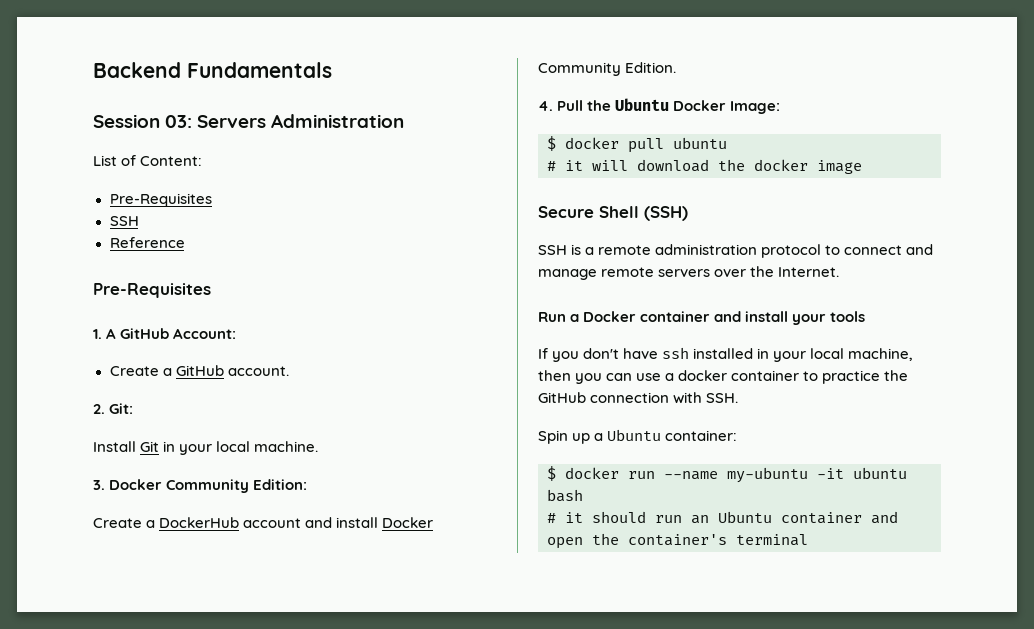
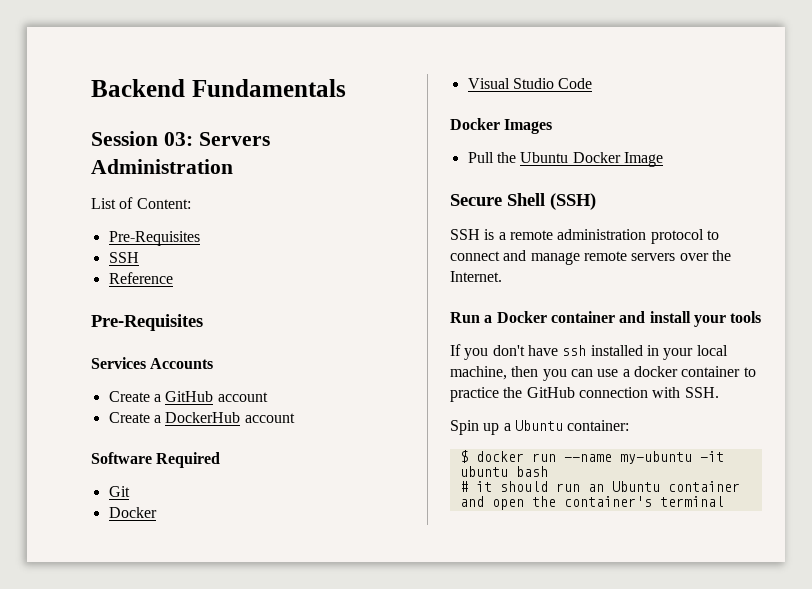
- 1. A GitHub Account:
+ Services Accounts
- Create a GitHub account.
- 2. Git:
- Install Git in your local machine.
- 3. Docker Community Edition:
- Create a DockerHub account and install Docker Community Edition.
- 4. Pull the Ubuntu Docker Image:
- $ docker pull ubuntu
- # it will download the docker image
+ Create a GitHub account
+ Create a DockerHub account
+ Software Required
+ Git
+ Docker
+ Visual Studio Code
+ Docker Images
+ Pull the Ubuntu Docker Image

